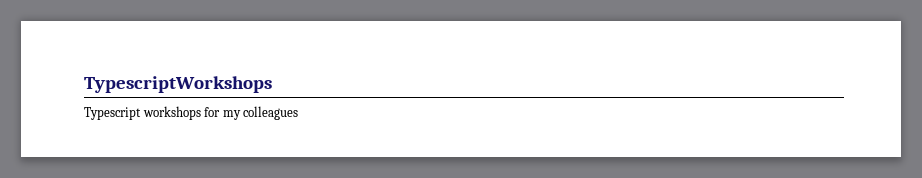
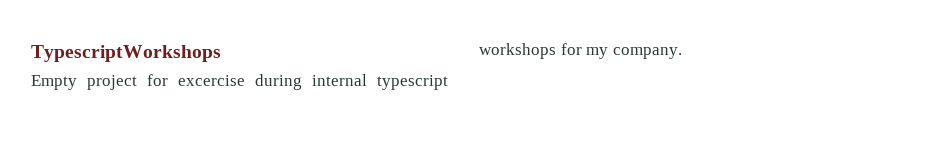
- Typescript workshops for my colleagues
+ Empty project for excercise during internal typescript workshops for my company.

